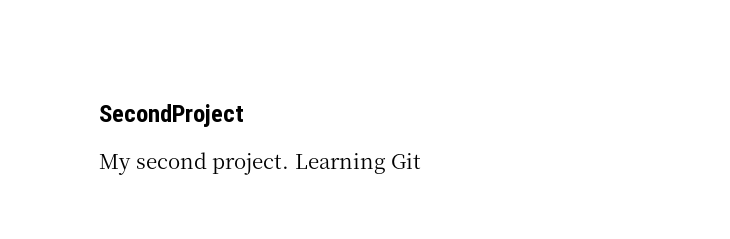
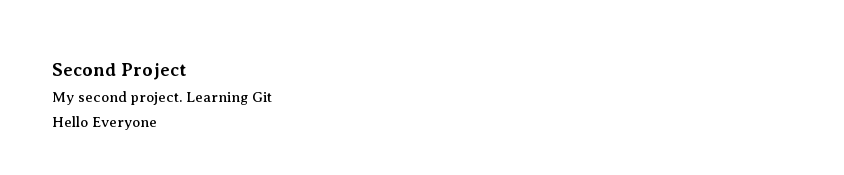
- SecondProject
+ Second Project
+ Hello Everyone

